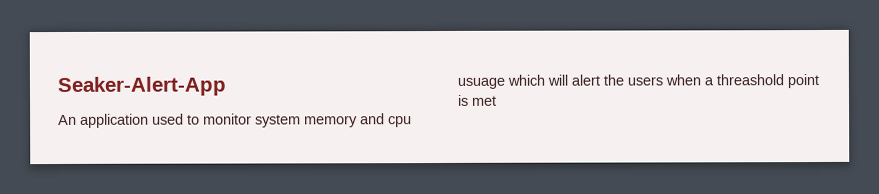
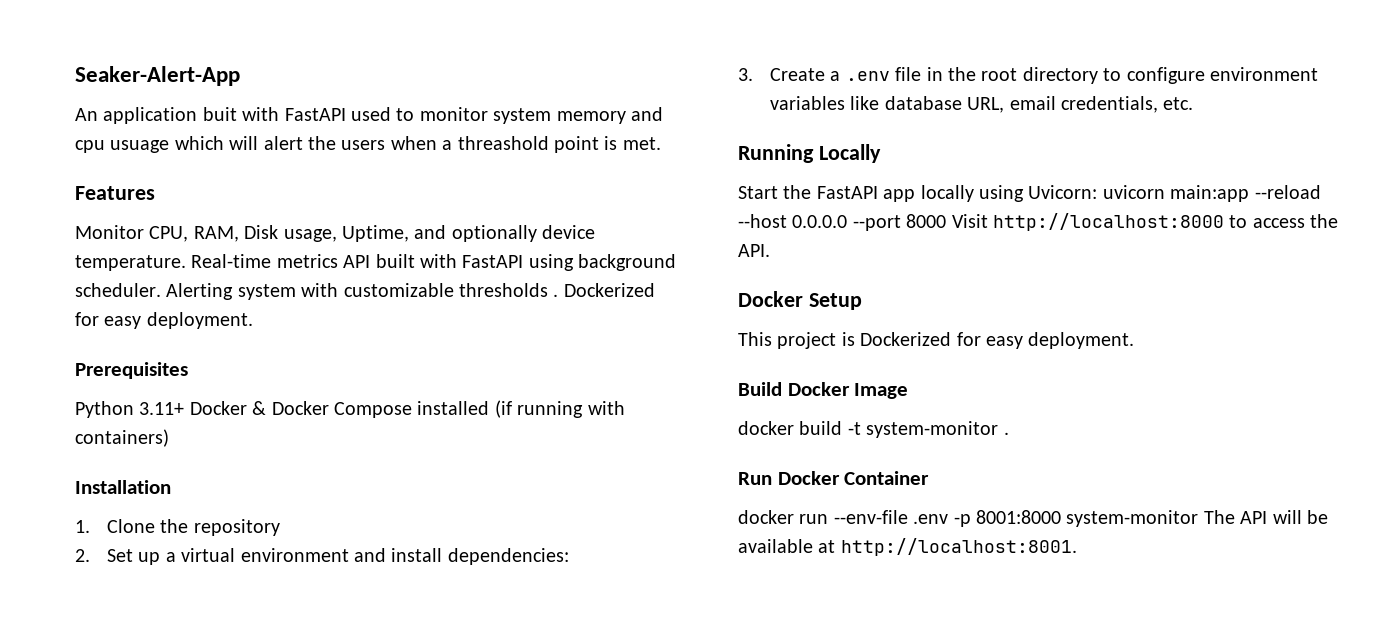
- An application used to monitor system memory and cpu usuage which will alert the users when a threashold point is met
+ An application buit with FastAPI used to monitor system memory and cpu usuage which will alert the users when a threashold point is met.
+ Features
+ Monitor CPU, RAM, Disk usage, Uptime, and optionally device temperature. Real-time metrics API built with FastAPI using background scheduler. Alerting system with customizable thresholds . Dockerized for easy deployment.
+ Prerequisites
+ Python 3.11+ Docker & Docker Compose installed (if running with containers)
+ Installation
+ 1. Clone the repository
+ 2. Set up a virtual environment and install dependencies:
+ 3. Create a .env file in the root directory to configure environment variables like database URL, email credentials, etc.
+ Running Locally
+ Start the FastAPI app locally using Uvicorn: uvicorn main:app --reload --host 0.0.0.0 --port 8000 Visit http://localhost:8000 to access the API.
+ Docker Setup
+ This project is Dockerized for easy deployment.
+ Build Docker Image
+ docker build -t system-monitor .
+ Run Docker Container
+ docker run --env-file .env -p 8001:8000 system-monitor The API will be available at http://localhost:8001.

